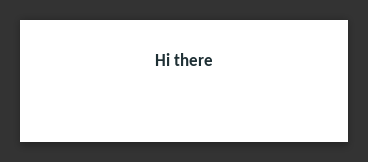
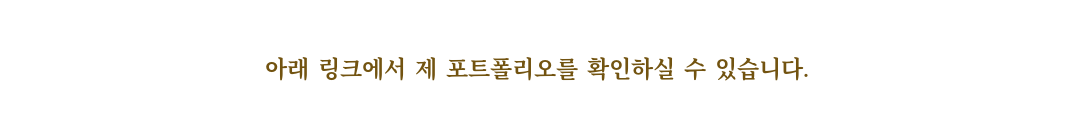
- Hi there
+ 아래 링크에서 제 포트폴리오를 확인하실 수 있습니다.

